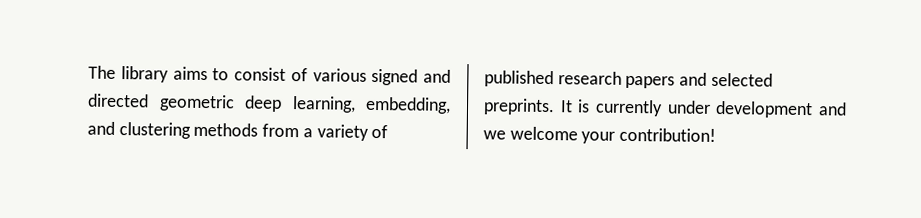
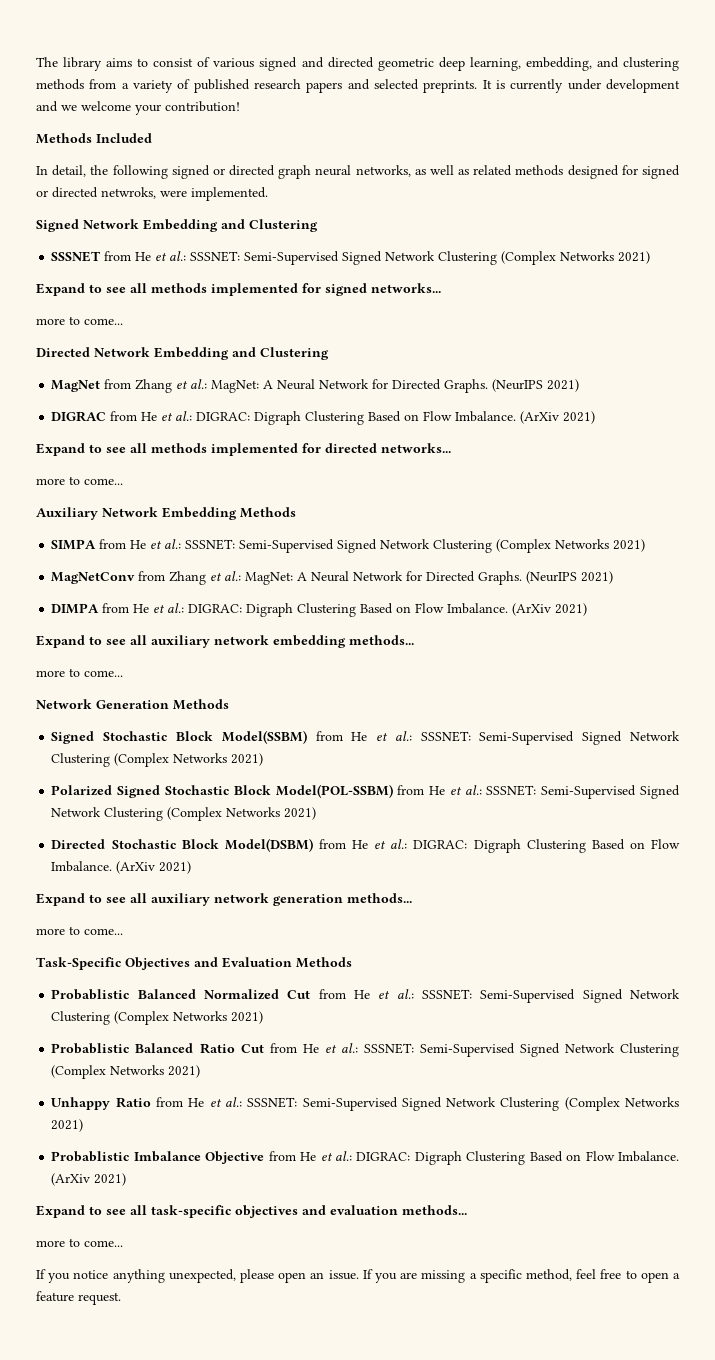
+ Methods Included
+ In detail, the following signed or directed graph neural networks, as well as related methods designed for signed or directed netwroks, were implemented.
+ Signed Network Embedding and Clustering
+ SSSNET from He et al.: SSSNET: Semi-Supervised Signed Network Clustering (Complex Networks 2021)
+ Expand to see all methods implemented for signed networks...
+ more to come...
+ Directed Network Embedding and Clustering
+ MagNet from Zhang et al.: MagNet: A Neural Network for Directed Graphs. (NeurIPS 2021)
+ DIGRAC from He et al.: DIGRAC: Digraph Clustering Based on Flow Imbalance. (ArXiv 2021)
+ Expand to see all methods implemented for directed networks...
+ more to come...
+ Auxiliary Network Embedding Methods
+ SIMPA from He et al.: SSSNET: Semi-Supervised Signed Network Clustering (Complex Networks 2021)
+ MagNetConv from Zhang et al.: MagNet: A Neural Network for Directed Graphs. (NeurIPS 2021)
+ DIMPA from He et al.: DIGRAC: Digraph Clustering Based on Flow Imbalance. (ArXiv 2021)
+ Expand to see all auxiliary network embedding methods...
+ more to come...
+ Network Generation Methods
+ Signed Stochastic Block Model(SSBM) from He et al.: SSSNET: Semi-Supervised Signed Network Clustering (Complex Networks 2021)
+ Polarized Signed Stochastic Block Model(POL-SSBM) from He et al.: SSSNET: Semi-Supervised Signed Network Clustering (Complex Networks 2021)
+ Directed Stochastic Block Model(DSBM) from He et al.: DIGRAC: Digraph Clustering Based on Flow Imbalance. (ArXiv 2021)
+ Expand to see all auxiliary network generation methods...
+ more to come...
+ Task-Specific Objectives and Evaluation Methods
+ Probablistic Balanced Normalized Cut from He et al.: SSSNET: Semi-Supervised Signed Network Clustering (Complex Networks 2021)
+ Probablistic Balanced Ratio Cut from He et al.: SSSNET: Semi-Supervised Signed Network Clustering (Complex Networks 2021)
+ Unhappy Ratio from He et al.: SSSNET: Semi-Supervised Signed Network Clustering (Complex Networks 2021)
+ Probablistic Imbalance Objective from He et al.: DIGRAC: Digraph Clustering Based on Flow Imbalance. (ArXiv 2021)
+ Expand to see all task-specific objectives and evaluation methods...
+ more to come...
+ If you notice anything unexpected, please open an issue. If you are missing a specific method, feel free to open a feature request.

